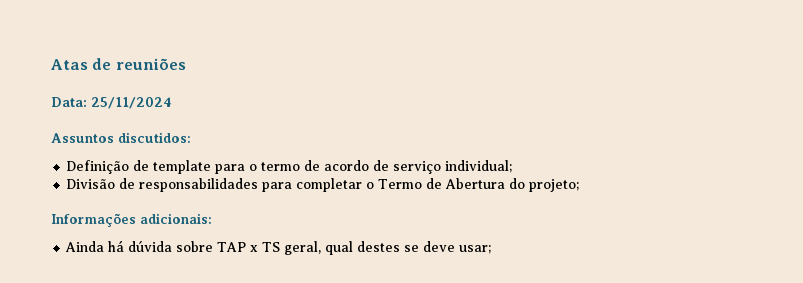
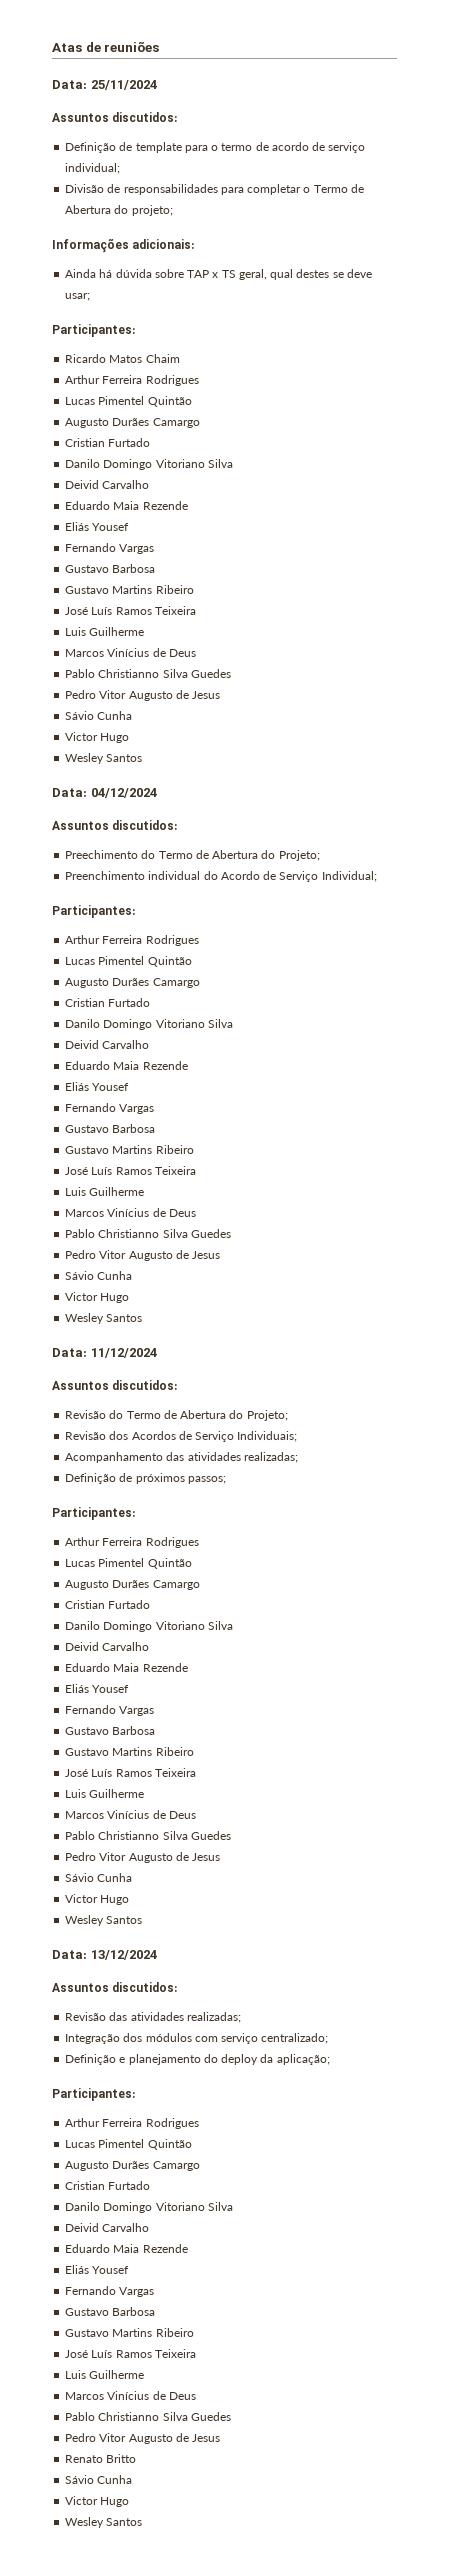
  Ainda há dúvida sobre TAP x TS geral, qual destes se deve usar;
+ Participantes:
+ Ricardo Matos Chaim
+ Arthur Ferreira Rodrigues
+ Lucas Pimentel Quintão
+ Augusto Durães Camargo
+ Cristian Furtado
+ Danilo Domingo Vitoriano Silva
+ Deivid Carvalho
+ Eduardo Maia Rezende
+ Eliás Yousef
+ Fernando Vargas
+ Gustavo Barbosa
+ Gustavo Martins Ribeiro
+ José Luís Ramos Teixeira
+ Luis Guilherme
+ Marcos Vinícius de Deus
+ Pablo Christianno Silva Guedes
+ Pedro Vitor Augusto de Jesus
+ Sávio Cunha
+ Victor Hugo
+ Wesley Santos
+ Data: 04/12/2024
+ Assuntos discutidos:
+ Preechimento do Termo de Abertura do Projeto;
+ Preenchimento individual do Acordo de Serviço Individual;
+ Participantes:
+ Arthur Ferreira Rodrigues
+ Lucas Pimentel Quintão
+ Augusto Durães Camargo
+ Cristian Furtado
+ Danilo Domingo Vitoriano Silva
+ Deivid Carvalho
+ Eduardo Maia Rezende
+ Eliás Yousef
+ Fernando Vargas
+ Gustavo Barbosa
+ Gustavo Martins Ribeiro
+ José Luís Ramos Teixeira
+ Luis Guilherme
+ Marcos Vinícius de Deus
+ Pablo Christianno Silva Guedes
+ Pedro Vitor Augusto de Jesus
+ Sávio Cunha
+ Victor Hugo
+ Wesley Santos
+ Data: 11/12/2024
+ Assuntos discutidos:
+ Revisão do Termo de Abertura do Projeto;
+ Revisão dos Acordos de Serviço Individuais;
+ Acompanhamento das atividades realizadas;
+ Definição de próximos passos;
+ Participantes:
+ Arthur Ferreira Rodrigues
+ Lucas Pimentel Quintão
+ Augusto Durães Camargo
+ Cristian Furtado
+ Danilo Domingo Vitoriano Silva
+ Deivid Carvalho
+ Eduardo Maia Rezende
+ Eliás Yousef
+ Fernando Vargas
+ Gustavo Barbosa
+ Gustavo Martins Ribeiro
+ José Luís Ramos Teixeira
+ Luis Guilherme
+ Marcos Vinícius de Deus
+ Pablo Christianno Silva Guedes
+ Pedro Vitor Augusto de Jesus
+ Sávio Cunha
+ Victor Hugo
+ Wesley Santos
+ Data: 13/12/2024
+ Assuntos discutidos:
+ Revisão das atividades realizadas;
+ Integração dos módulos com serviço centralizado;
+ Definição e planejamento do deploy da aplicação;
+ Participantes:
+ Arthur Ferreira Rodrigues
+ Lucas Pimentel Quintão
+ Augusto Durães Camargo
+ Cristian Furtado
+ Danilo Domingo Vitoriano Silva
+ Deivid Carvalho
+ Eduardo Maia Rezende
+ Eliás Yousef
+ Fernando Vargas
+ Gustavo Barbosa
+ Gustavo Martins Ribeiro
+ José Luís Ramos Teixeira
+ Luis Guilherme
+ Marcos Vinícius de Deus
+ Pablo Christianno Silva Guedes
+ Pedro Vitor Augusto de Jesus
+ Renato Britto
+ Sávio Cunha
+ Victor Hugo
+ Wesley Santos

